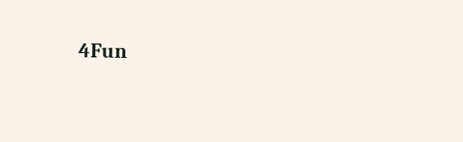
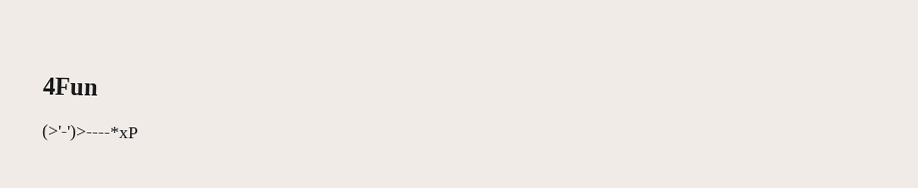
+ (>'-')>----*xP

